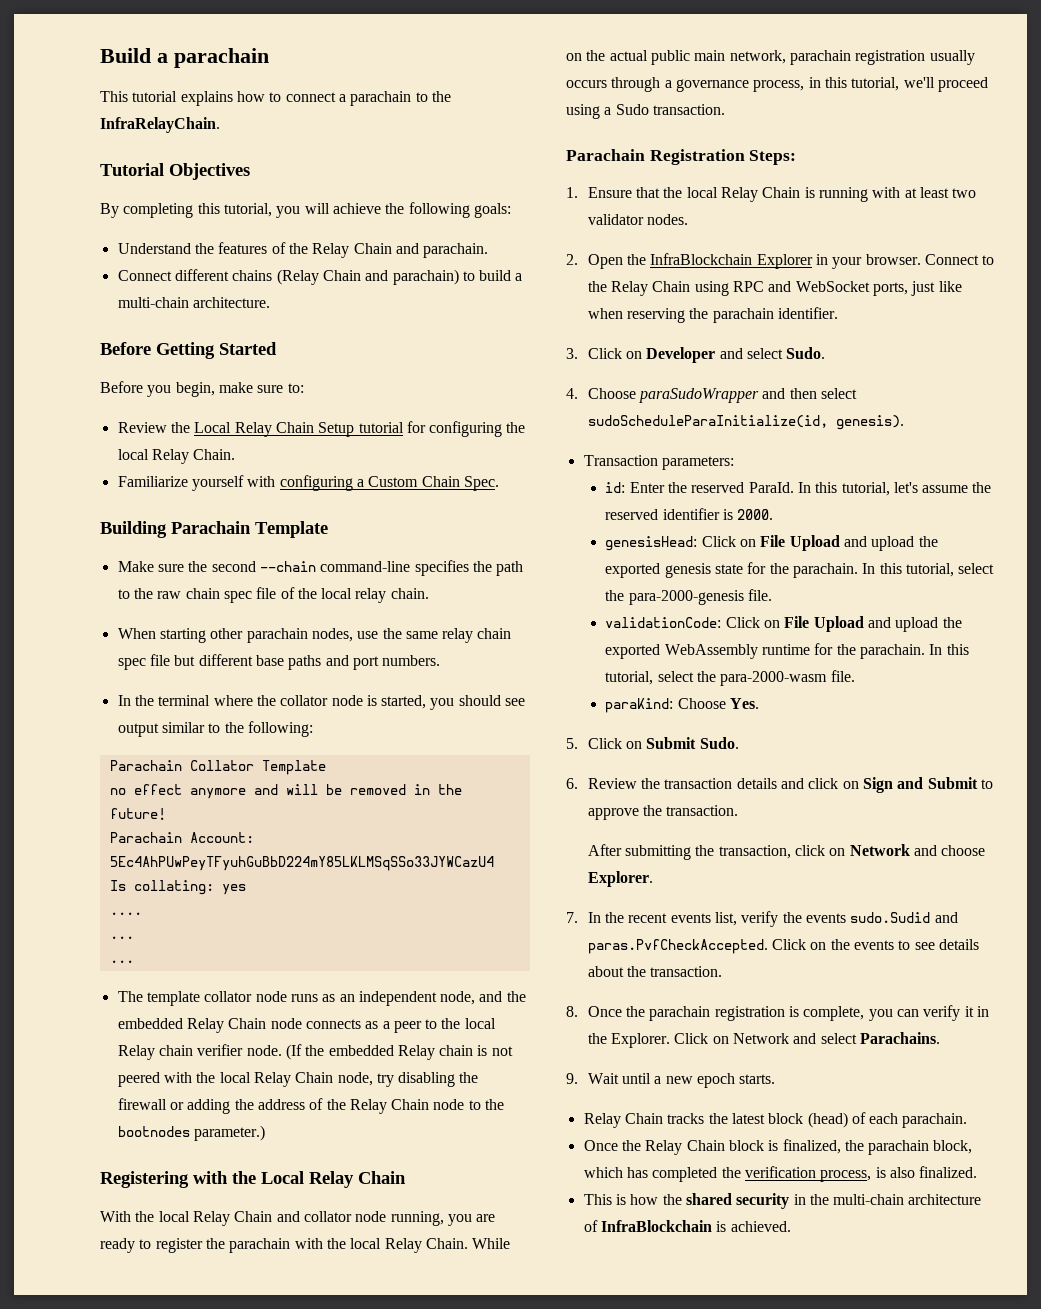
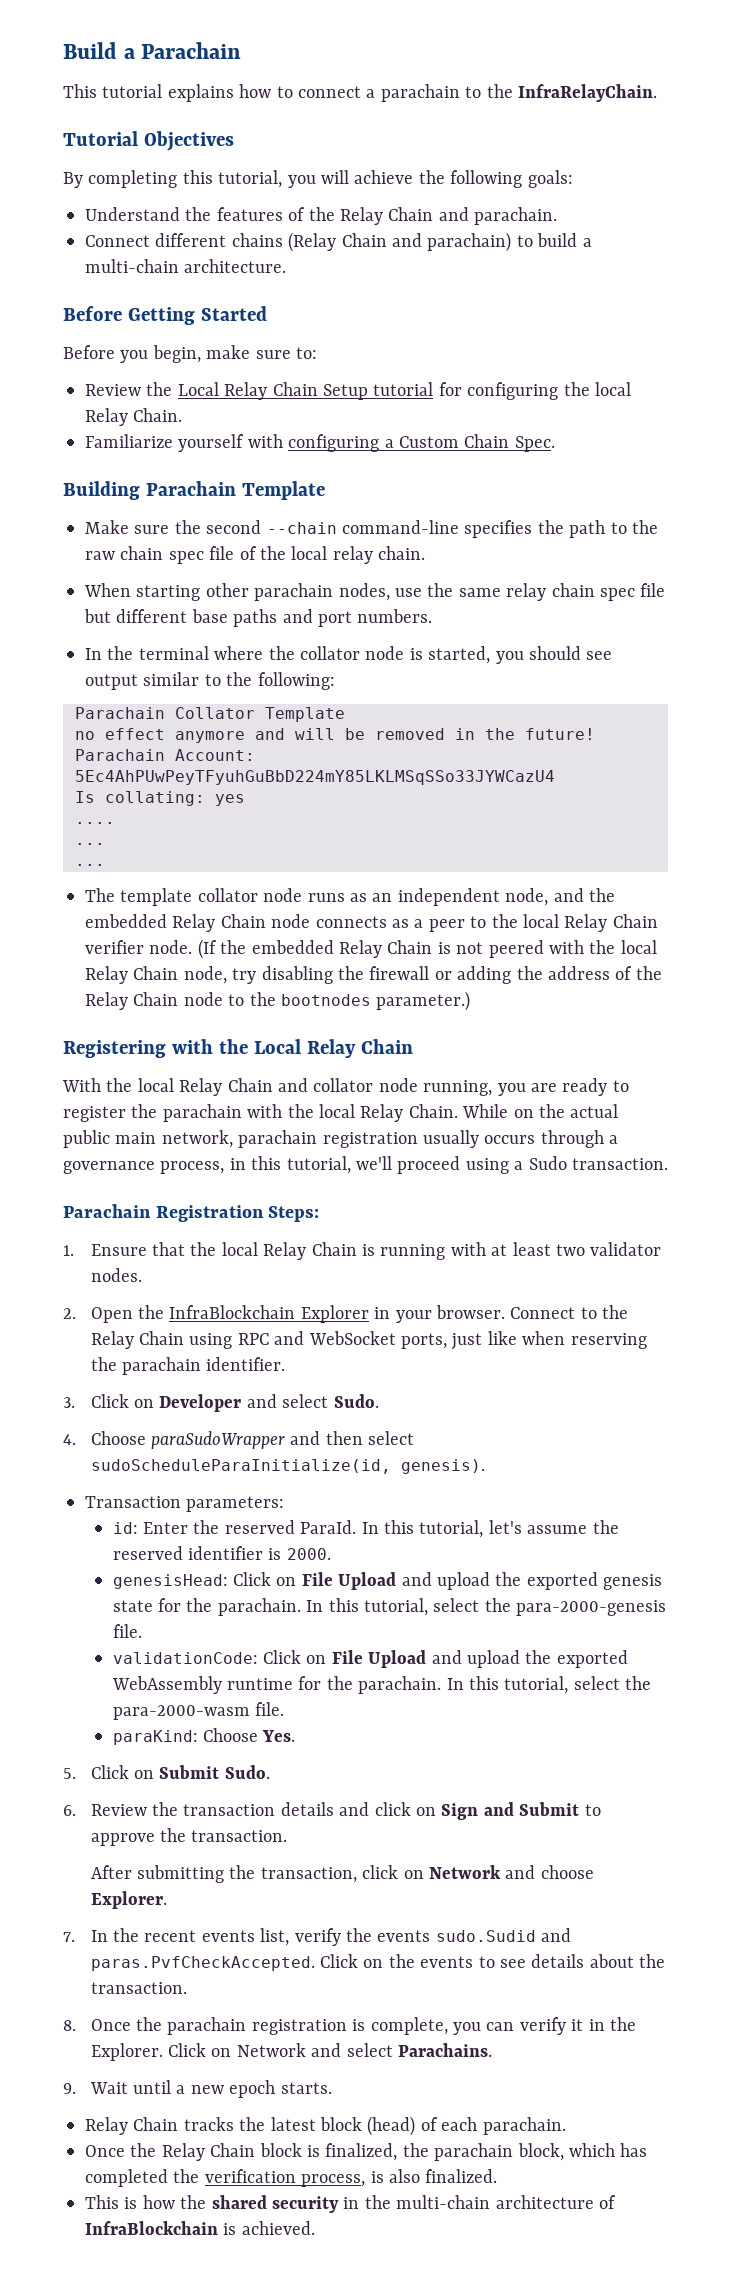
- Build a parachain
+ Build a Parachain
- The template collator node runs as an independent node, and the embedded Relay Chain node connects as a peer to the local Relay chain verifier node.
+ The template collator node runs as an independent node, and the embedded Relay Chain node connects as a peer to the local Relay Chain verifier node.
- (If the embedded Relay chain is not peered with the local Relay Chain node, try disabling the firewall or adding the address of the Relay Chain node to the bootnodes parameter.)
+ (If the embedded Relay Chain is not peered with the local Relay Chain node, try disabling the firewall or adding the address of the Relay Chain node to the bootnodes parameter.)

